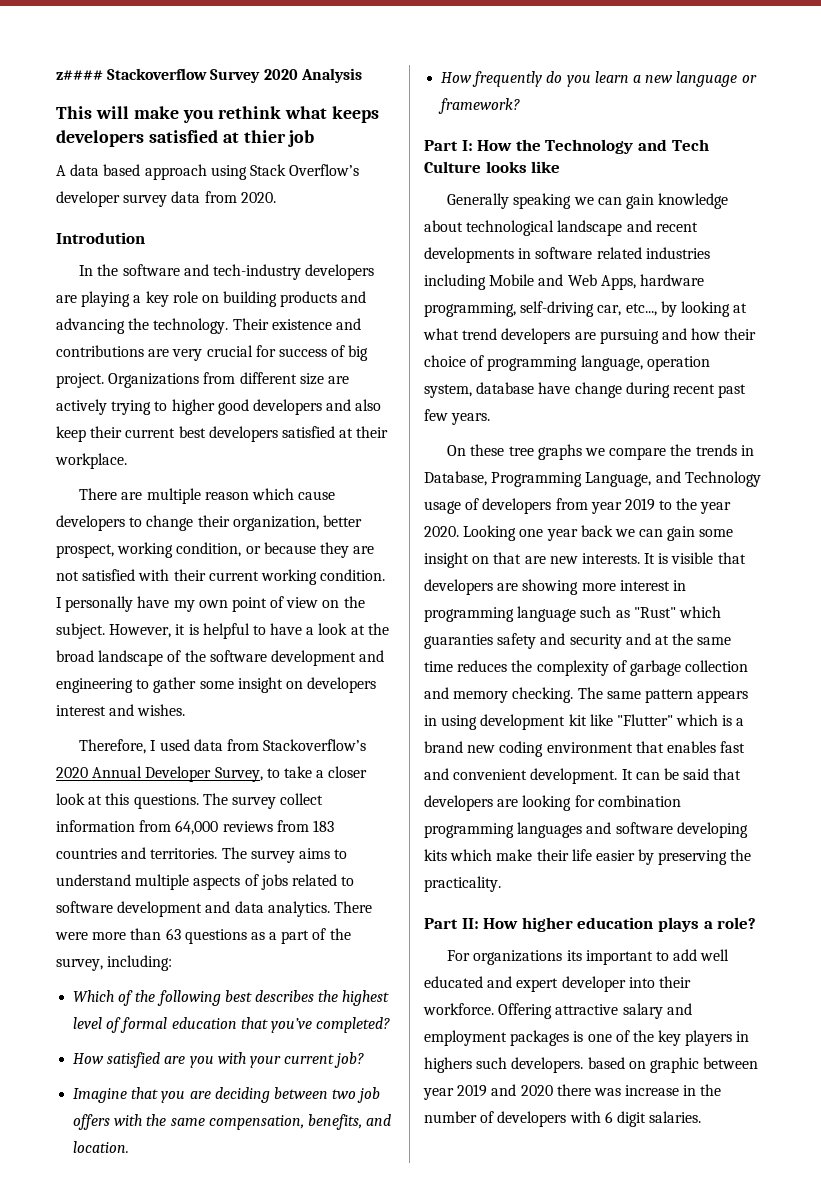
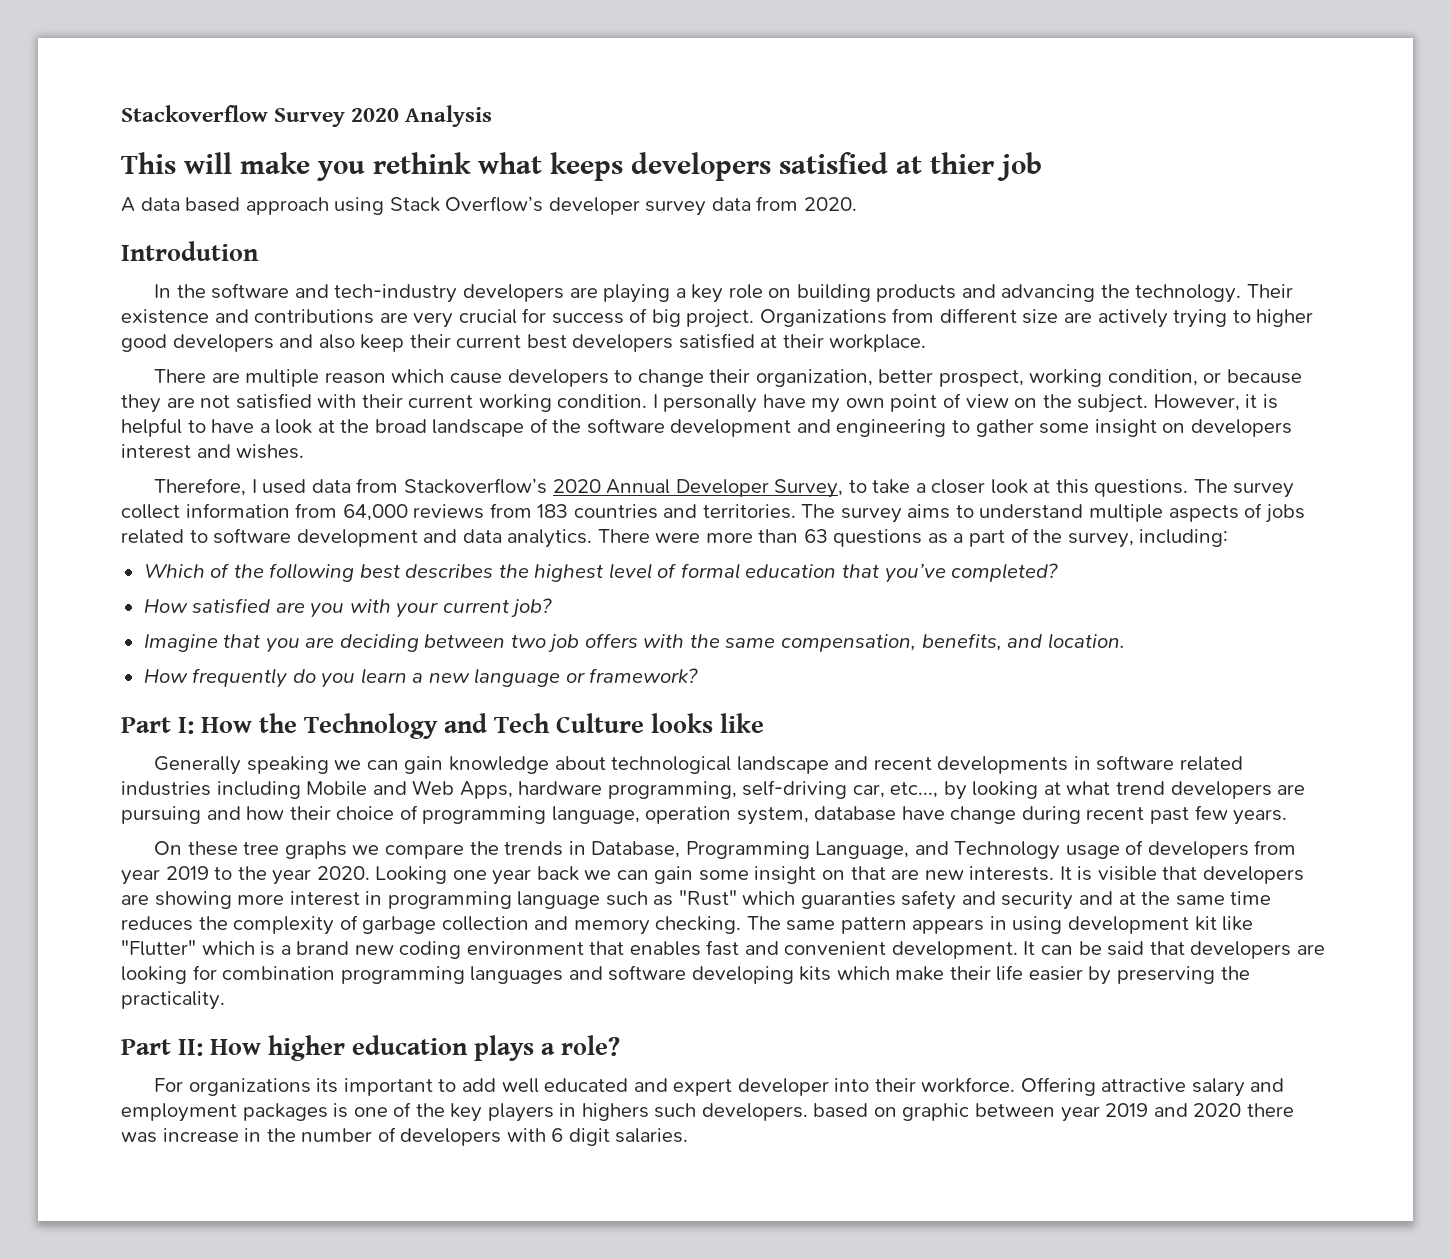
- z#### Stackoverflow Survey 2020 Analysis
+ Stackoverflow Survey 2020 Analysis

